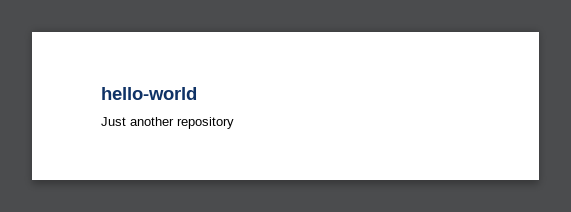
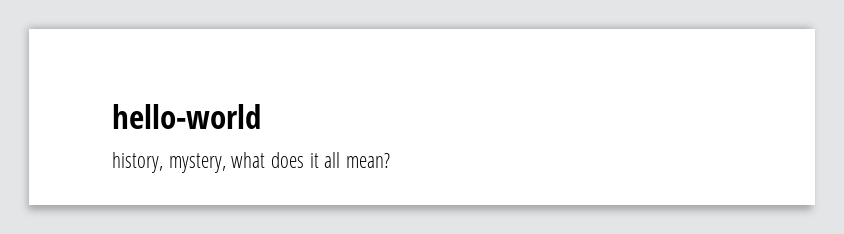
- Just another repository
+ history, mystery, what does it all mean?

